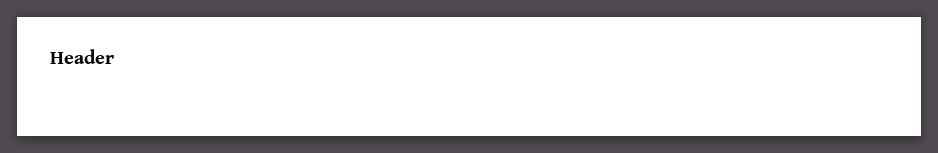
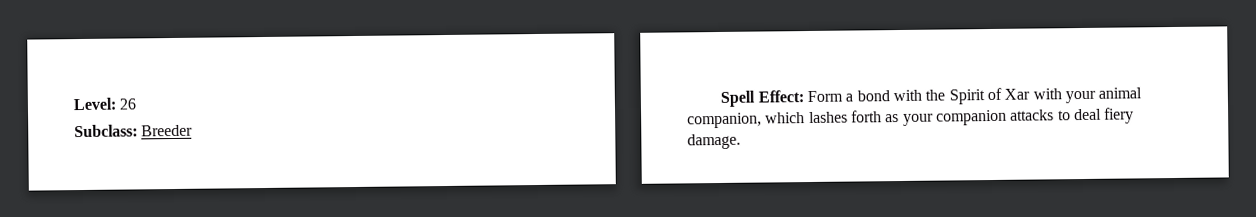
- Header
+ Level: 26
+ Subclass: Breeder
+ Spell Effect: Form a bond with the Spirit of Xar with your animal companion, which lashes forth as your companion attacks to deal fiery damage.

